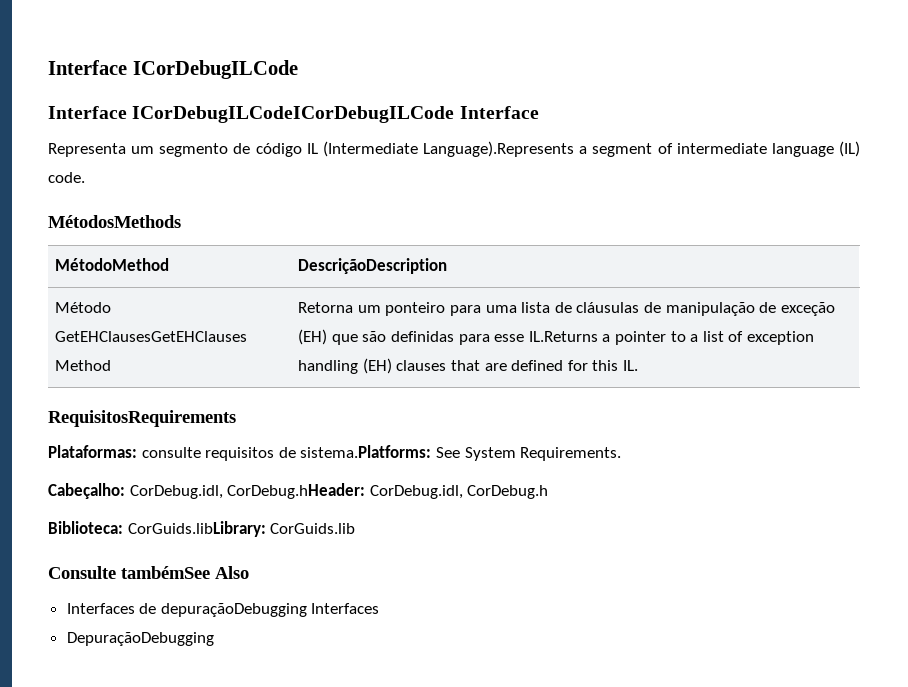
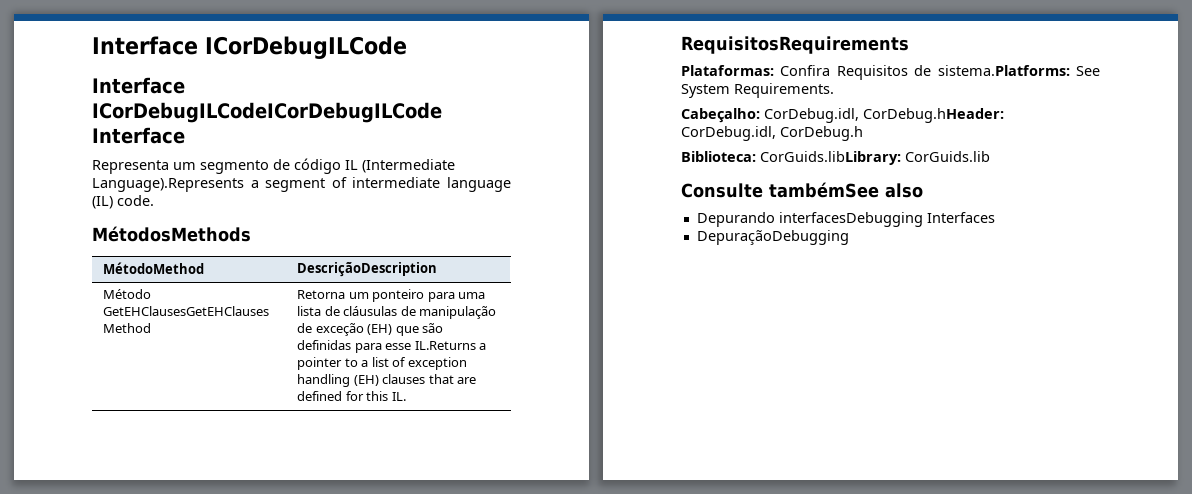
- Plataformas: consulte requisitos de sistema.Platforms: See System Requirements.
+ Plataformas: Confira Requisitos de sistema.Platforms: See System Requirements.
- Consulte tambémSee Also
- Interfaces de depuraçãoDebugging Interfaces
+ Consulte tambémSee also
+ Depurando interfacesDebugging Interfaces

